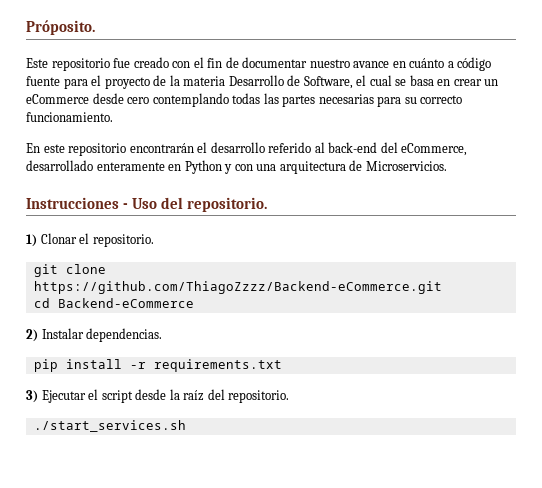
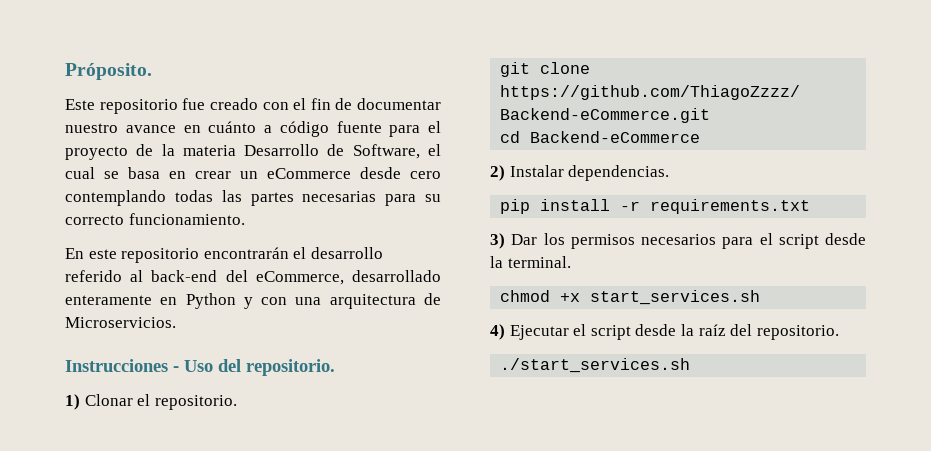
- 3) Ejecutar el script desde la raíz del repositorio.
+ 3) Dar los permisos necesarios para el script desde la terminal.
+ chmod +x start_services.sh
+ 4) Ejecutar el script desde la raíz del repositorio.

